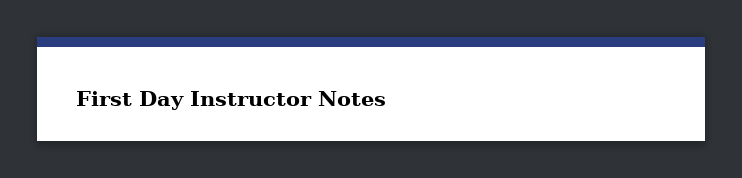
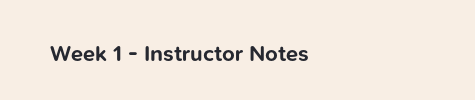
- First Day Instructor Notes
+ Week 1 - Instructor Notes

